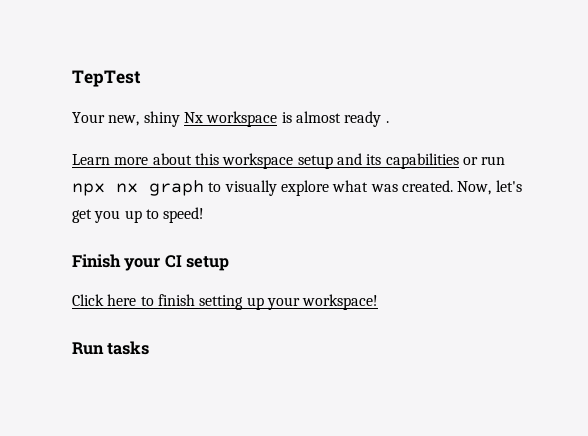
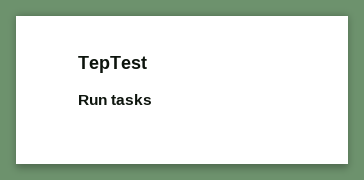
- Your new, shiny Nx workspace is almost ready .
- Learn more about this workspace setup and its capabilities or run npx nx graph to visually explore what was created. Now, let's get you up to speed!
- Finish your CI setup
- Click here to finish setting up your workspace!

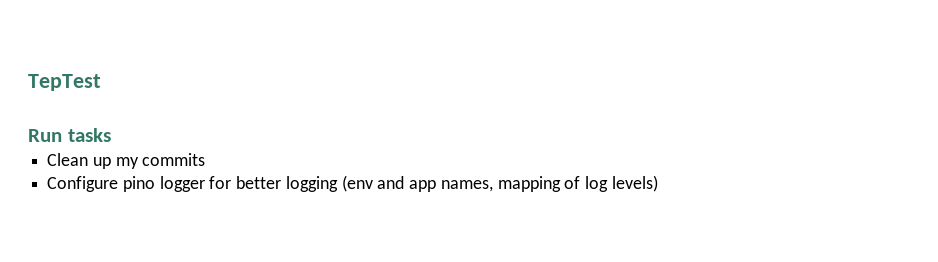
+ Clean up my commits
+ Configure pino logger for better logging (env and app names, mapping of log levels)

